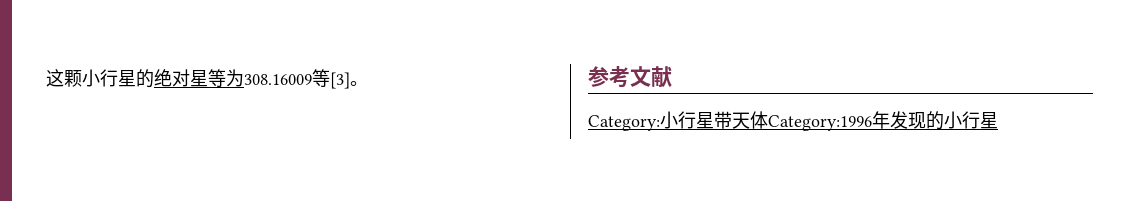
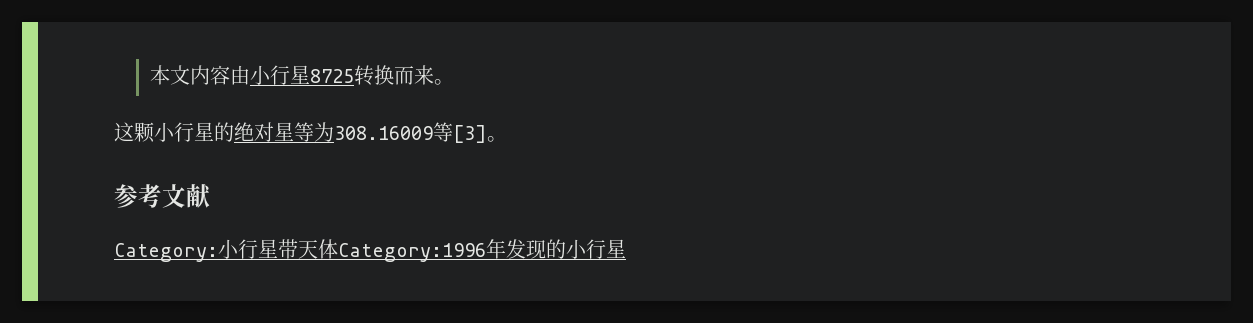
+ 本文内容由小行星8725转换而来。

